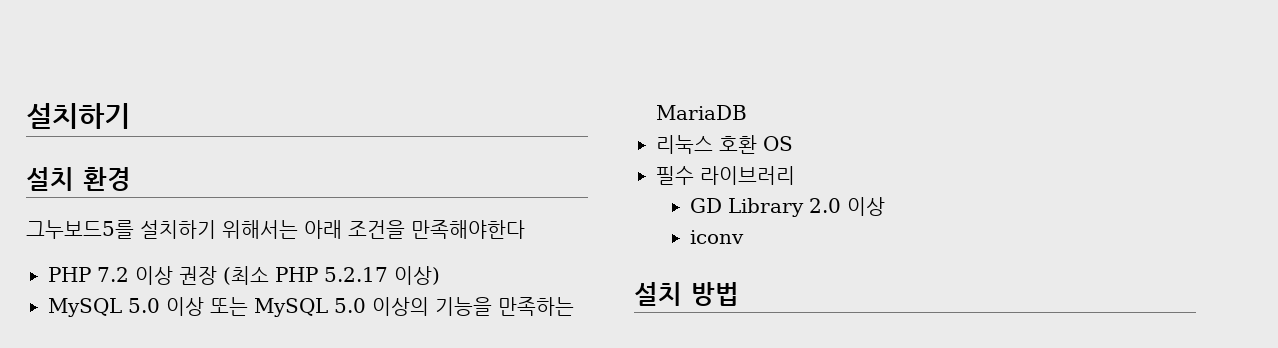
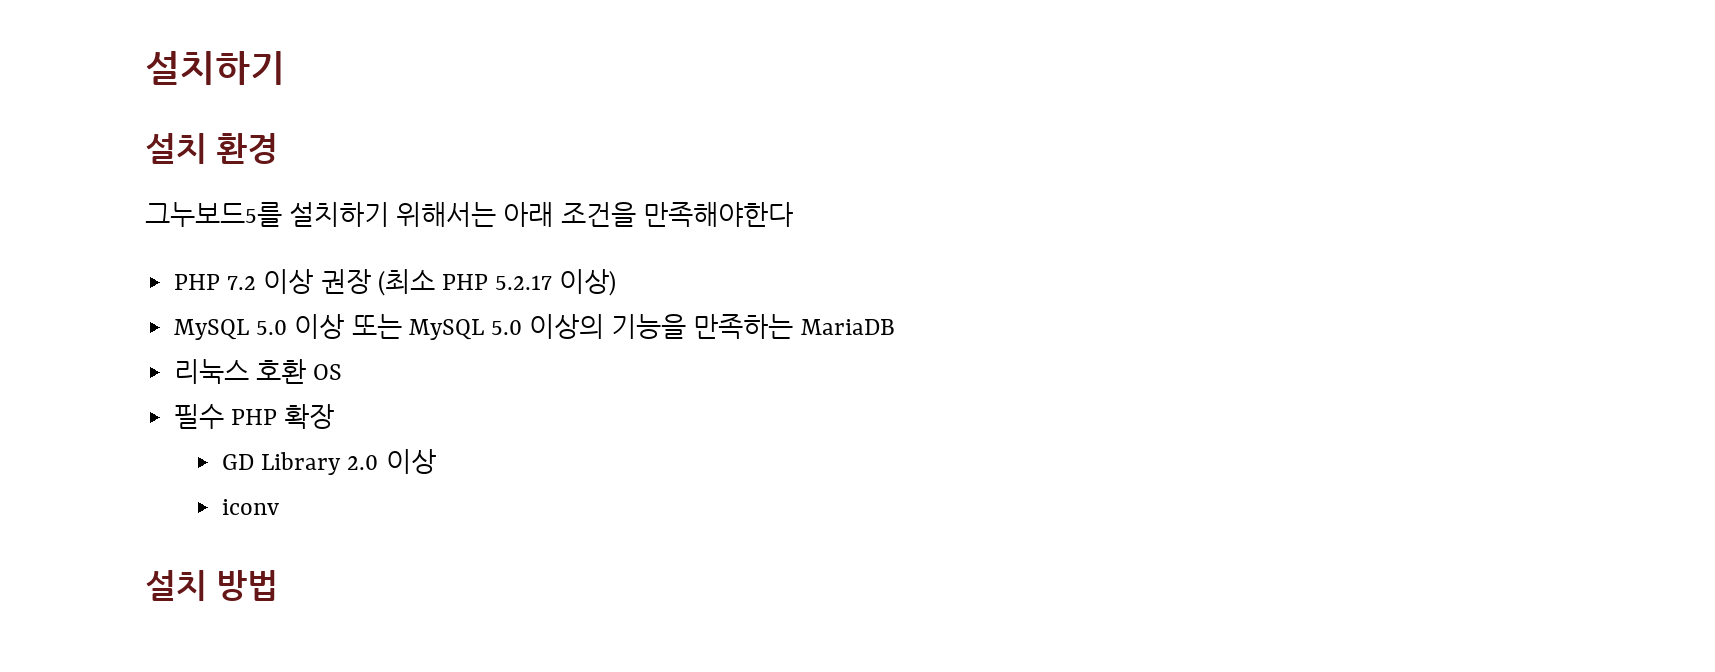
- 필수 라이브러리
+ 필수 PHP 확장

